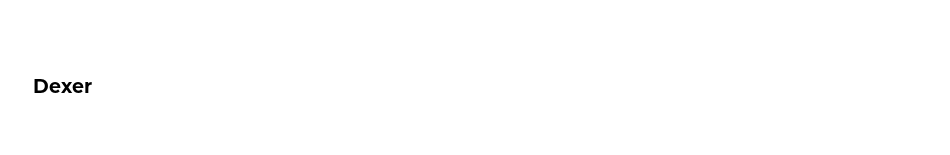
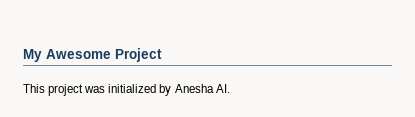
- Dexer
+ My Awesome Project
+ This project was initialized by Anesha AI.

